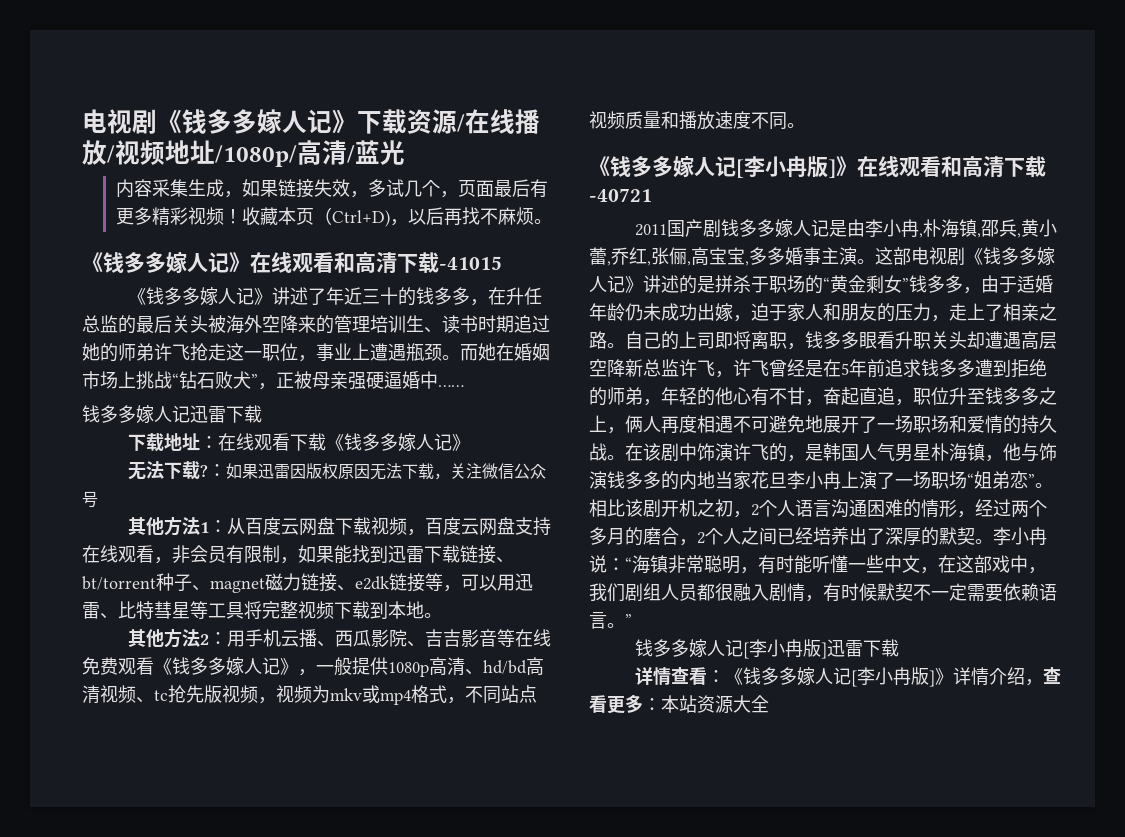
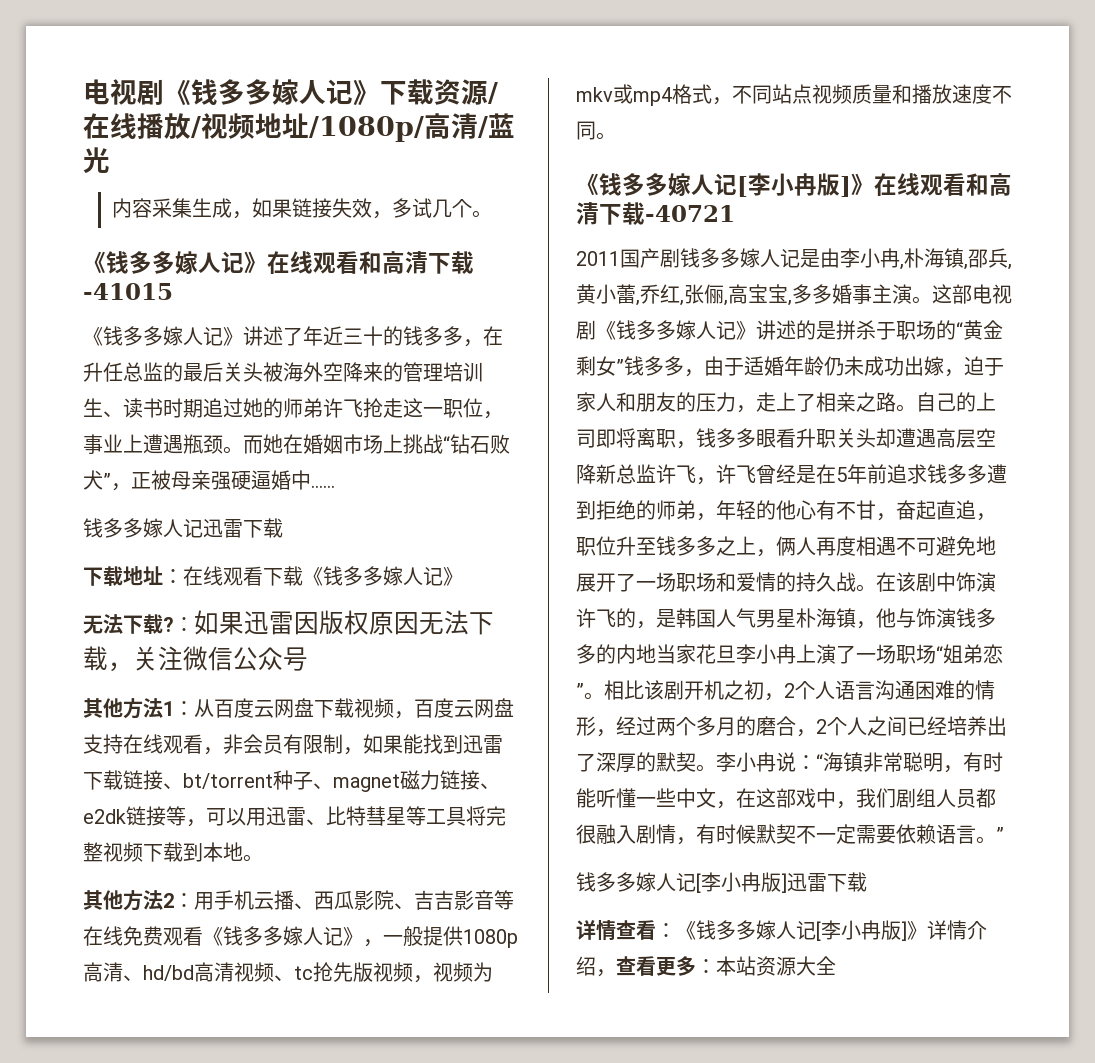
- 内容采集生成，如果链接失效，多试几个，页面最后有更多精彩视频！收藏本页（Ctrl+D)，以后再找不麻烦。
+ 内容采集生成，如果链接失效，多试几个。

